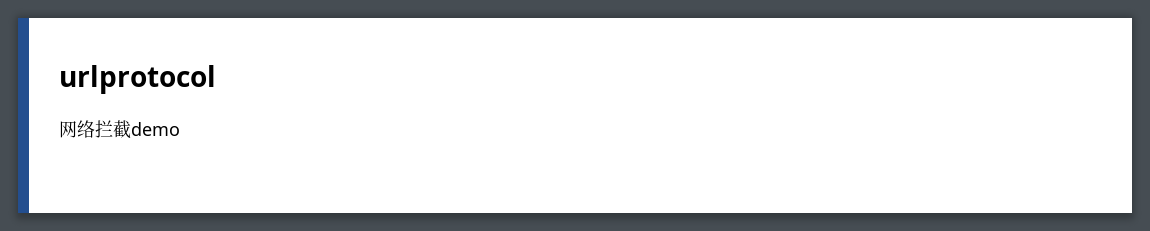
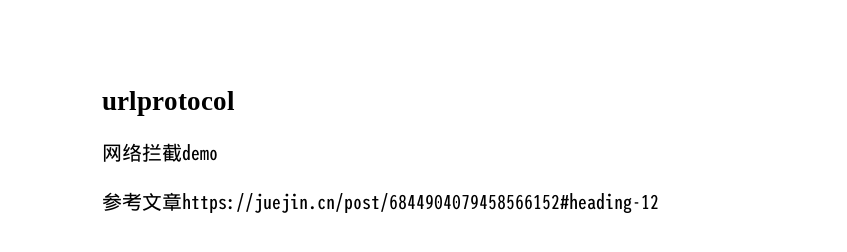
+ 参考文章https://juejin.cn/post/6844904079458566152#heading-12

